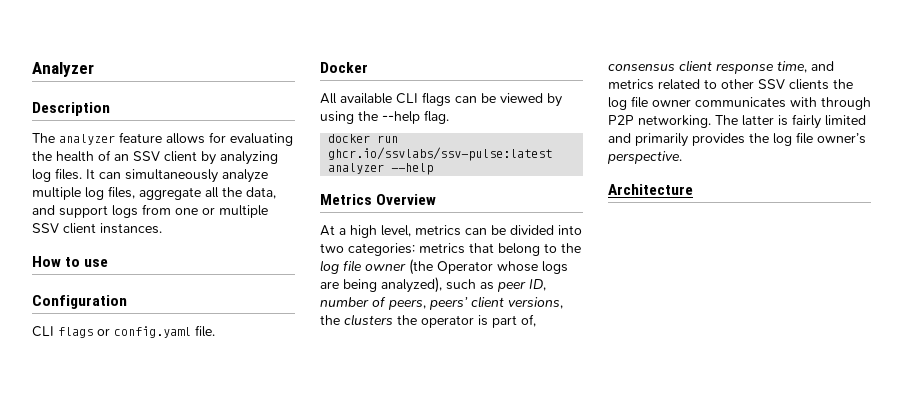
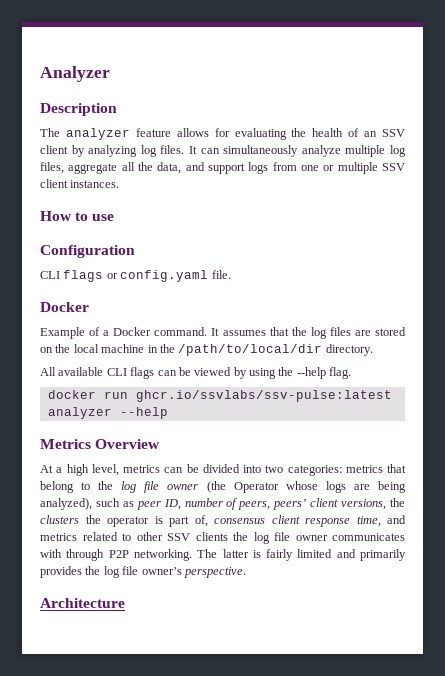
+ Example of a Docker command. It assumes that the log files are stored on the local machine in the /path/to/local/dir directory.

